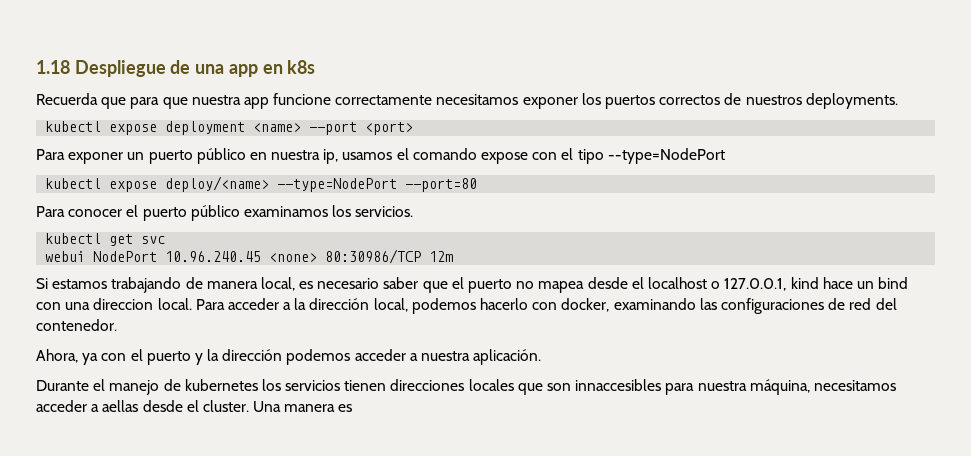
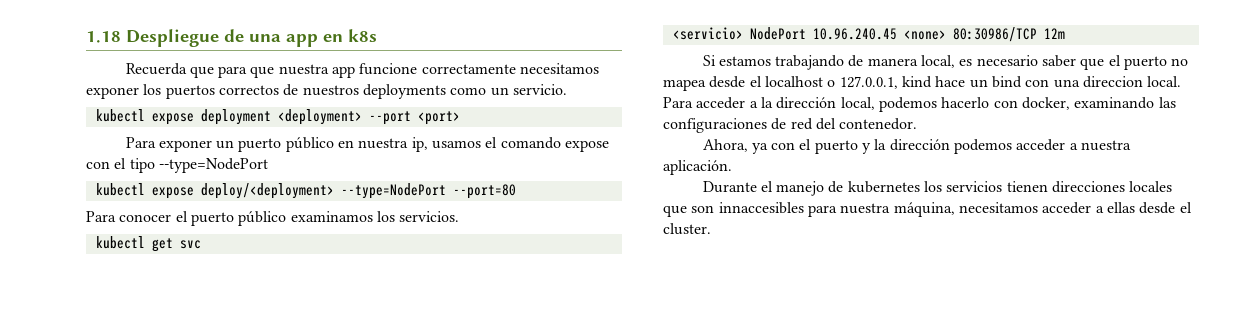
- Recuerda que para que nuestra app funcione correctamente necesitamos exponer los puertos correctos de nuestros deployments.
+ Recuerda que para que nuestra app funcione correctamente necesitamos exponer los puertos correctos de nuestros deployments como un servicio.
- kubectl expose deployment <name> --port <port>
+ kubectl expose deployment <deployment> --port <port>
- kubectl expose deploy/<name> --type=NodePort --port=80
+ kubectl expose deploy/<deployment> --type=NodePort --port=80
- webui NodePort 10.96.240.45 <none> 80:30986/TCP 12m
+ <servicio> NodePort 10.96.240.45 <none> 80:30986/TCP 12m
- Durante el manejo de kubernetes los servicios tienen direcciones locales que son innaccesibles para nuestra máquina, necesitamos acceder a aellas desde el cluster. Una manera es
+ Durante el manejo de kubernetes los servicios tienen direcciones locales que son innaccesibles para nuestra máquina, necesitamos acceder a ellas desde el cluster.

